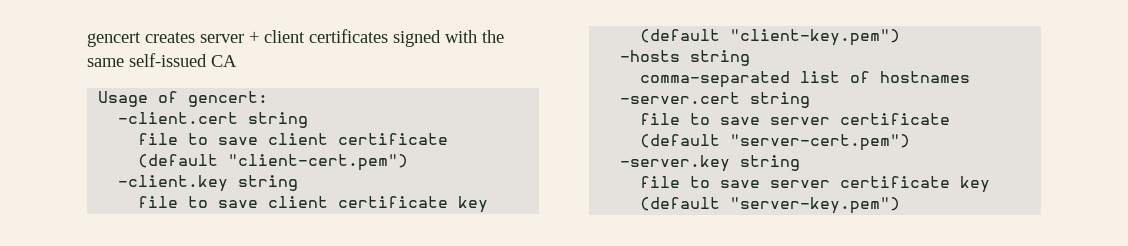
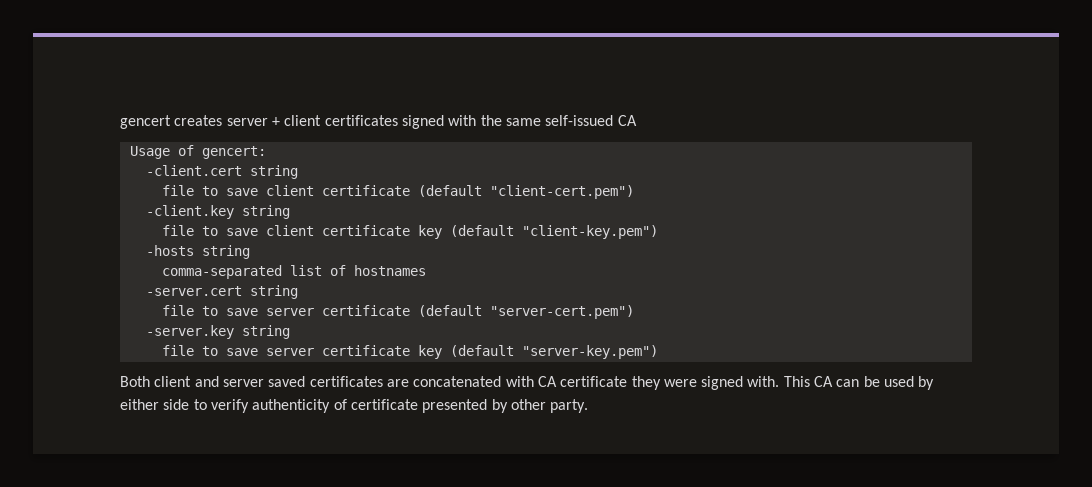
+ Both client and server saved certificates are concatenated with CA certificate they were signed with. This CA can be used by either side to verify authenticity of certificate presented by other party.

